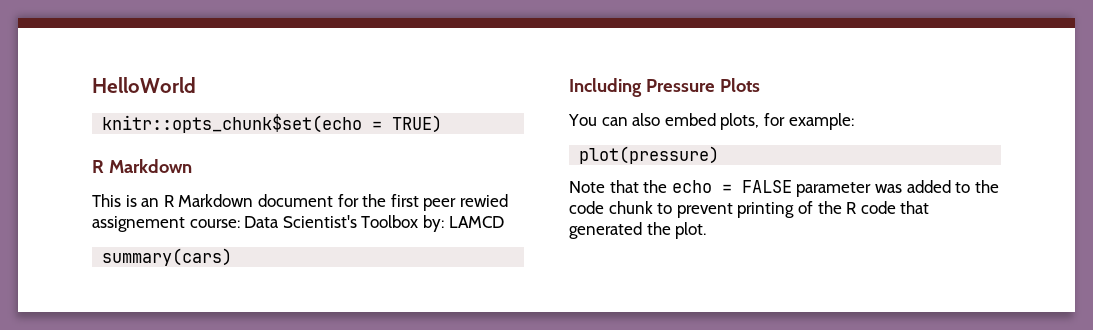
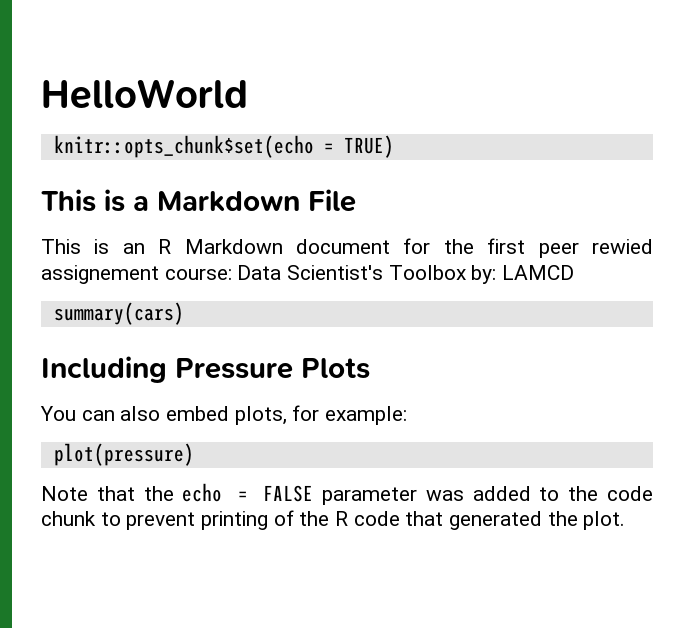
  knitr::opts_chunk$set(echo = TRUE)
- R Markdown
+ This is a Markdown File

